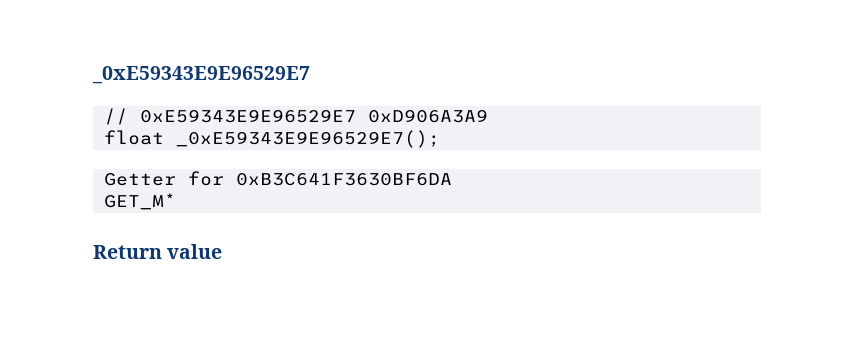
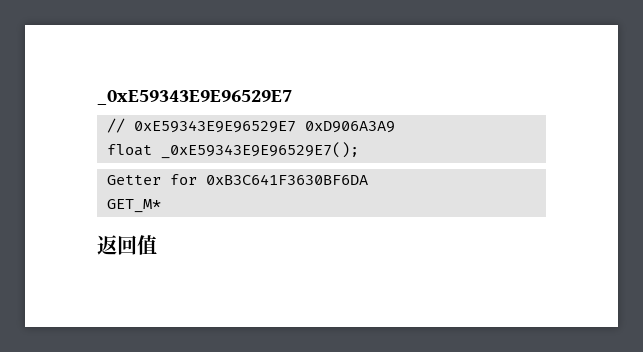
- Return value
+ 返回值

